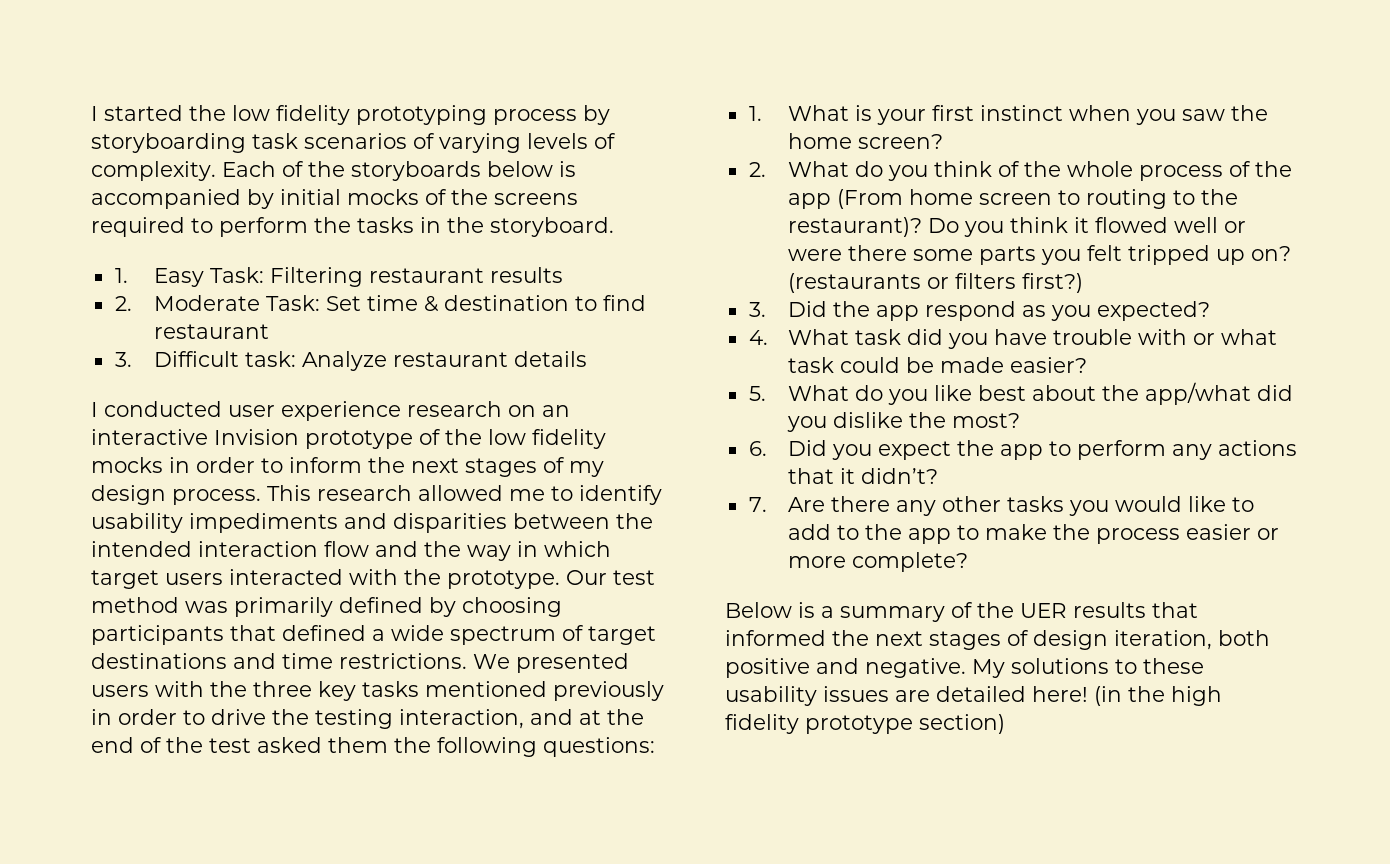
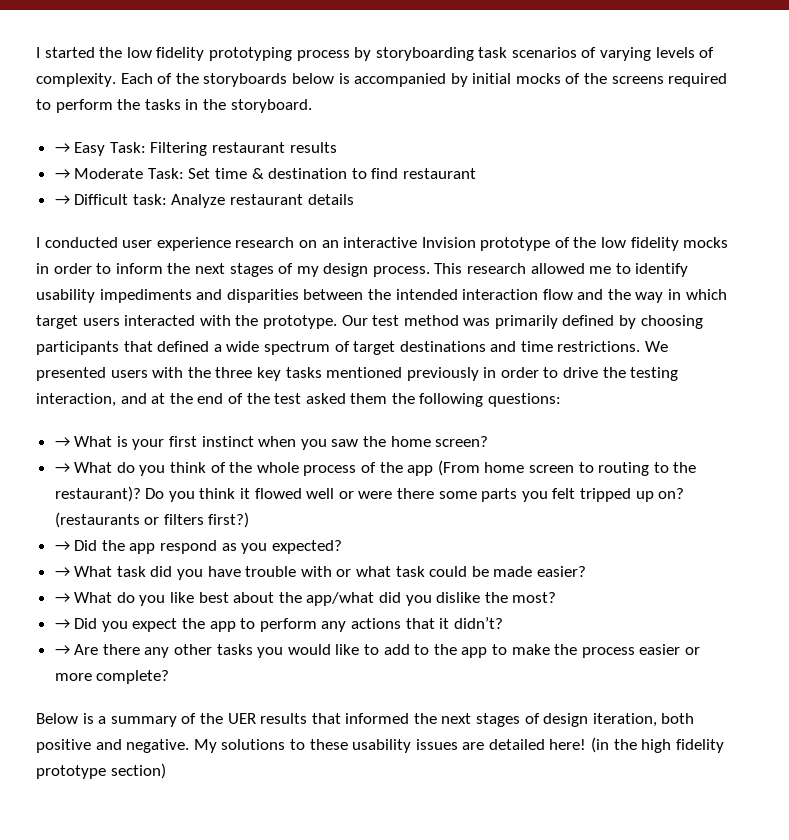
- 1. Easy Task: Filtering restaurant results
+ → Easy Task: Filtering restaurant results
- 2. Moderate Task: Set time & destination to find restaurant
+ → Moderate Task: Set time & destination to find restaurant
- 3. Difficult task: Analyze restaurant details
+ → Difficult task: Analyze restaurant details
- 1. What is your first instinct when you saw the home screen?
+ → What is your first instinct when you saw the home screen?
- 2. What do you think of the whole process of the app (From home screen to routing to the restaurant)?
+ → What do you think of the whole process of the app (From home screen to routing to the restaurant)?
- 3. Did the app respond as you expected?
+ → Did the app respond as you expected?
- 4. What task did you have trouble with or what task could be made easier?
+ → What task did you have trouble with or what task could be made easier?
- 5. What do you like best about the app/what did you dislike the most?
+ → What do you like best about the app/what did you dislike the most?
- 6. Did you expect the app to perform any actions that it didn’t?
+ → Did you expect the app to perform any actions that it didn’t?
- 7. Are there any other tasks you would like to add to the app to make the process easier or more complete?
+ → Are there any other tasks you would like to add to the app to make the process easier or more complete?

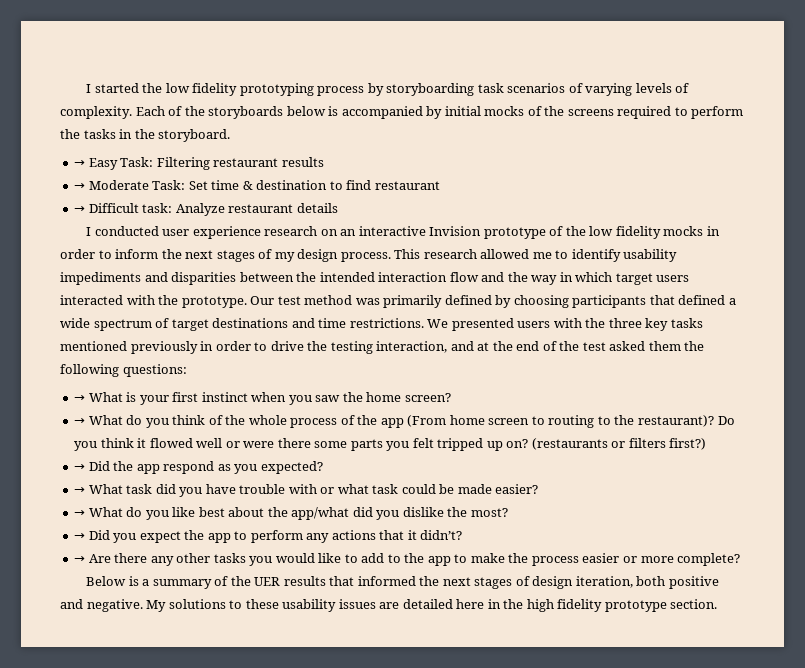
- My solutions to these usability issues are detailed here! (in the high fidelity prototype section)
+ My solutions to these usability issues are detailed here in the high fidelity prototype section.

